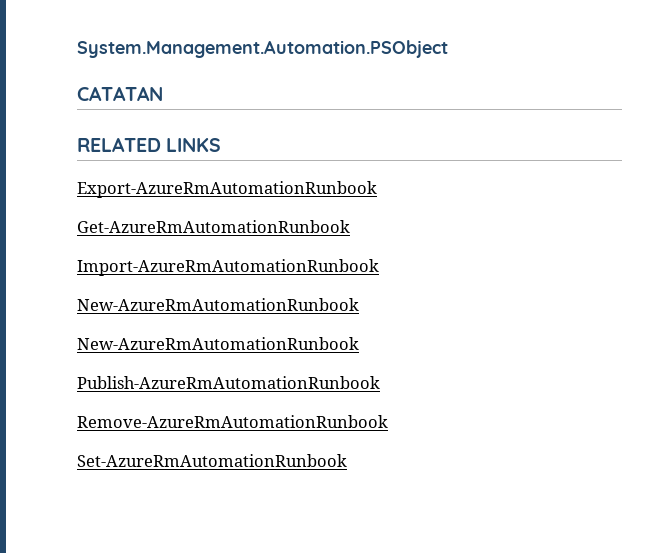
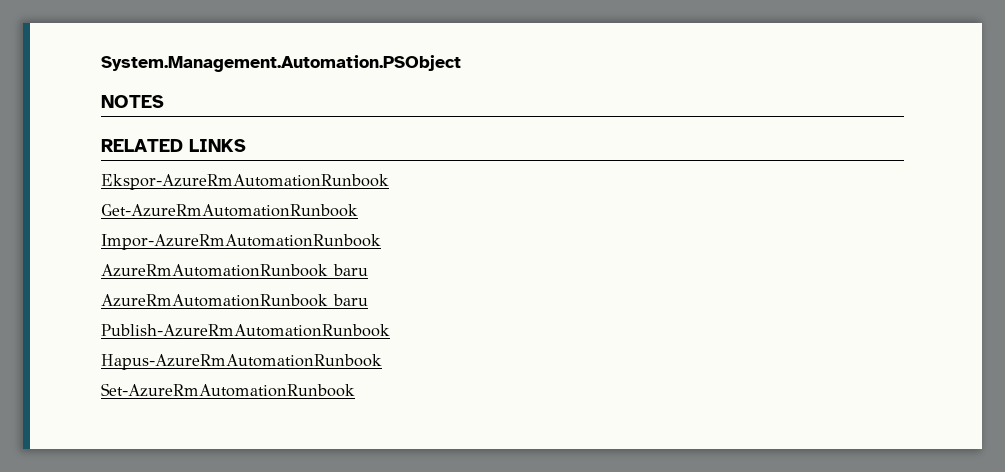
- CATATAN
+ NOTES
- Export-AzureRmAutomationRunbook
+ Ekspor-AzureRmAutomationRunbook
- Import-AzureRmAutomationRunbook
- New-AzureRmAutomationRunbook
- New-AzureRmAutomationRunbook
+ Impor-AzureRmAutomationRunbook
+ AzureRmAutomationRunbook baru
+ AzureRmAutomationRunbook baru
- Remove-AzureRmAutomationRunbook
+ Hapus-AzureRmAutomationRunbook

